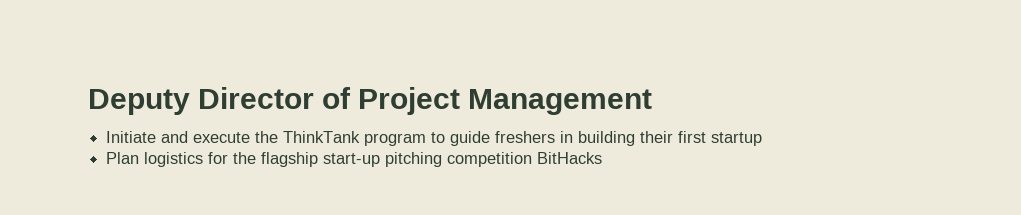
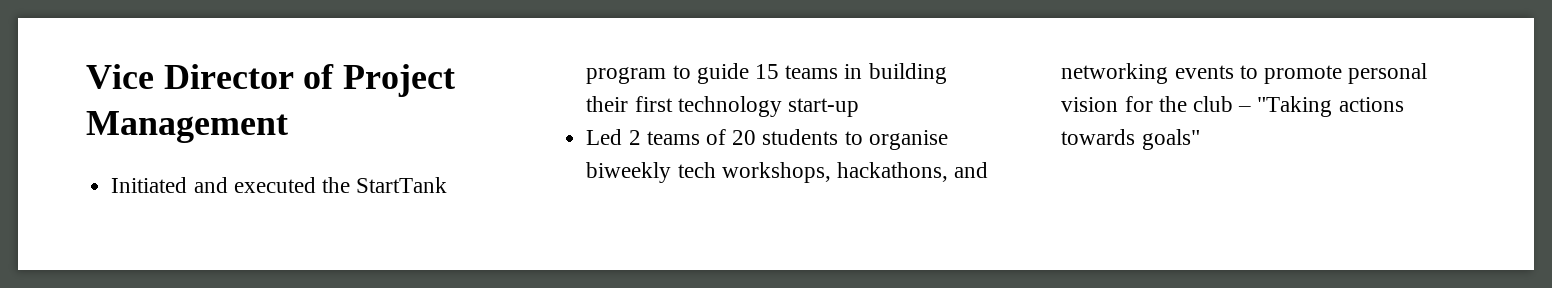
- Deputy Director of Project Management
+ Vice Director of Project Management
- Initiate and execute the ThinkTank program to guide freshers in building their first startup
- Plan logistics for the flagship start-up pitching competition BitHacks
+ Initiated and executed the StartTank program to guide 15 teams in building their first technology start-up
+ Led 2 teams of 20 students to organise biweekly tech workshops, hackathons, and networking events to promote personal vision for the club – "Taking actions towards goals"

